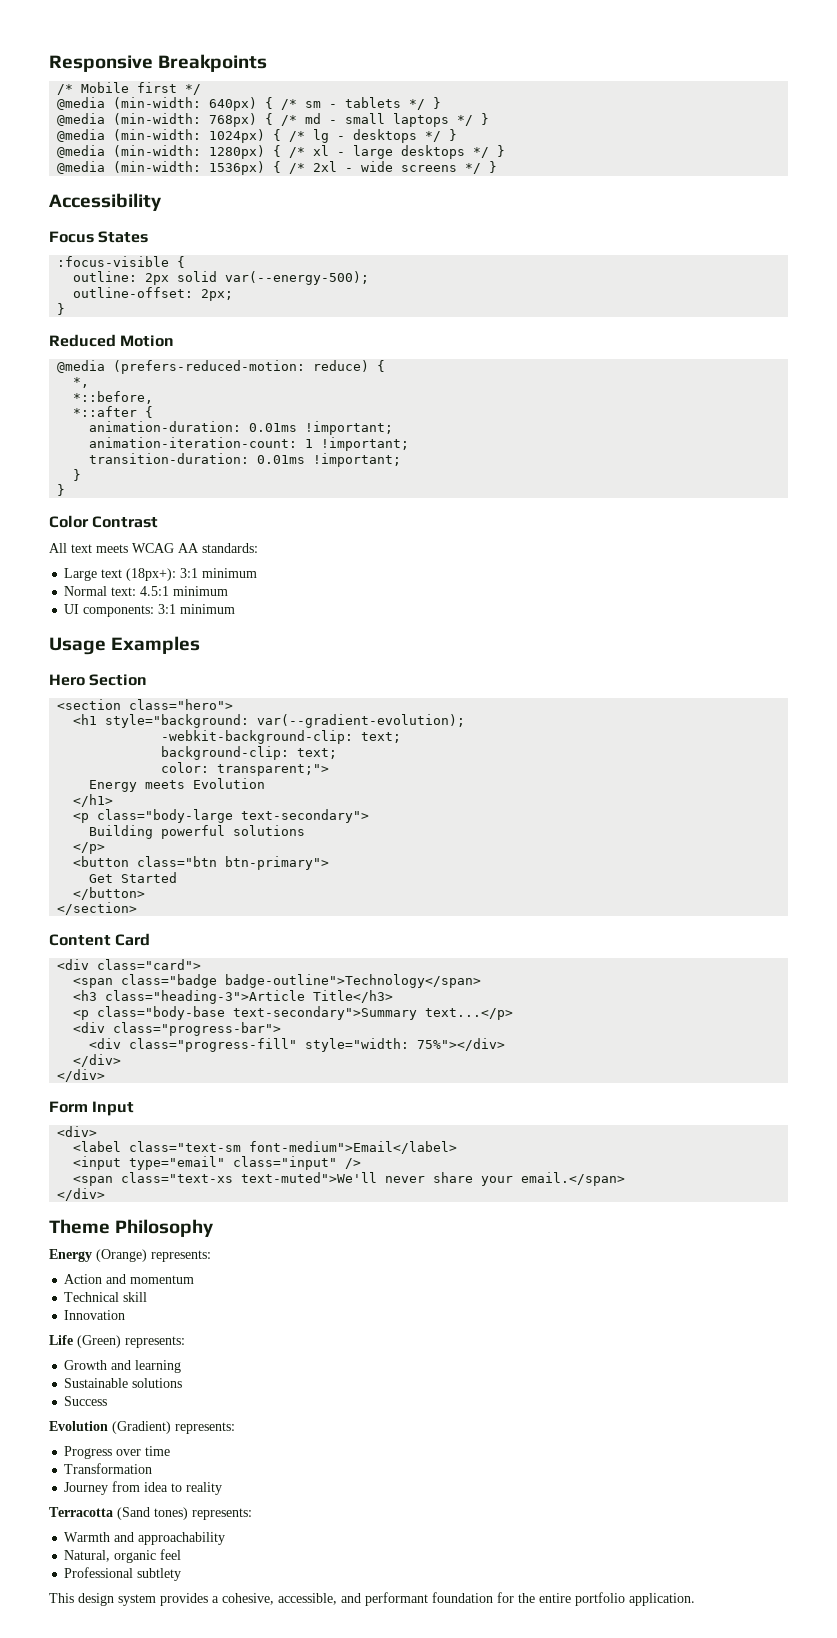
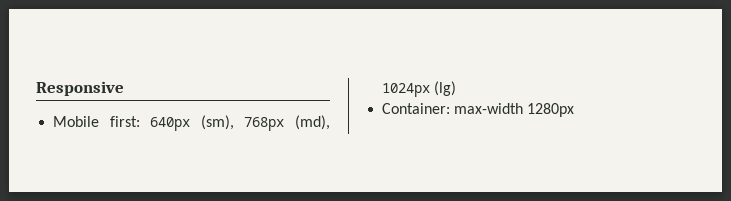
- Responsive Breakpoints
- /* Mobile first */
- @media (min-width: 640px) { /* sm - tablets */ }
- @media (min-width: 768px) { /* md - small laptops */ }
- @media (min-width: 1024px) { /* lg - desktops */ }
- @media (min-width: 1280px) { /* xl - large desktops */ }
- @media (min-width: 1536px) { /* 2xl - wide screens */ }
- Accessibility
- Focus States
- :focus-visible {
- outline: 2px solid var(--energy-500);
- outline-offset: 2px;
- }
- Reduced Motion
- @media (prefers-reduced-motion: reduce) {
- *,
- *::before,
- *::after {
- animation-duration: 0.01ms !important;
- animation-iteration-count: 1 !important;
- transition-duration: 0.01ms !important;
- }
- }
- Color Contrast
- All text meets WCAG AA standards:
- Large text (18px+): 3:1 minimum
- Normal text: 4.5:1 minimum
- UI components: 3:1 minimum
- Usage Examples
- Hero Section
- <section class="hero">
- <h1 style="background: var(--gradient-evolution);
- -webkit-background-clip: text;
- background-clip: text;
- color: transparent;">
- Energy meets Evolution
- </h1>
- <p class="body-large text-secondary">
- Building powerful solutions
- </p>
- <button class="btn btn-primary">
- Get Started
- </button>
- </section>
- Content Card
- <div class="card">
- <span class="badge badge-outline">Technology</span>
- <h3 class="heading-3">Article Title</h3>
- <p class="body-base text-secondary">Summary text...</p>
- <div class="progress-bar">
- <div class="progress-fill" style="width: 75%"></div>
- </div>
- </div>
- Form Input
- <div>
- <label class="text-sm font-medium">Email</label>
- <input type="email" class="input" />
- <span class="text-xs text-muted">We'll never share your email.</span>
- </div>
- Theme Philosophy
- Energy (Orange) represents:
- Action and momentum
- Technical skill
- Innovation
- Life (Green) represents:
- Growth and learning
- Sustainable solutions
- Success
- Evolution (Gradient) represents:
- Progress over time
- Transformation
- Journey from idea to reality
- Terracotta (Sand tones) represents:
- Warmth and approachability
- Natural, organic feel
- Professional subtlety
- This design system provides a cohesive, accessible, and performant foundation for the entire portfolio application.
+ Responsive
+ Mobile first: 640px (sm), 768px (md), 1024px (lg)
+ Container: max-width 1280px

